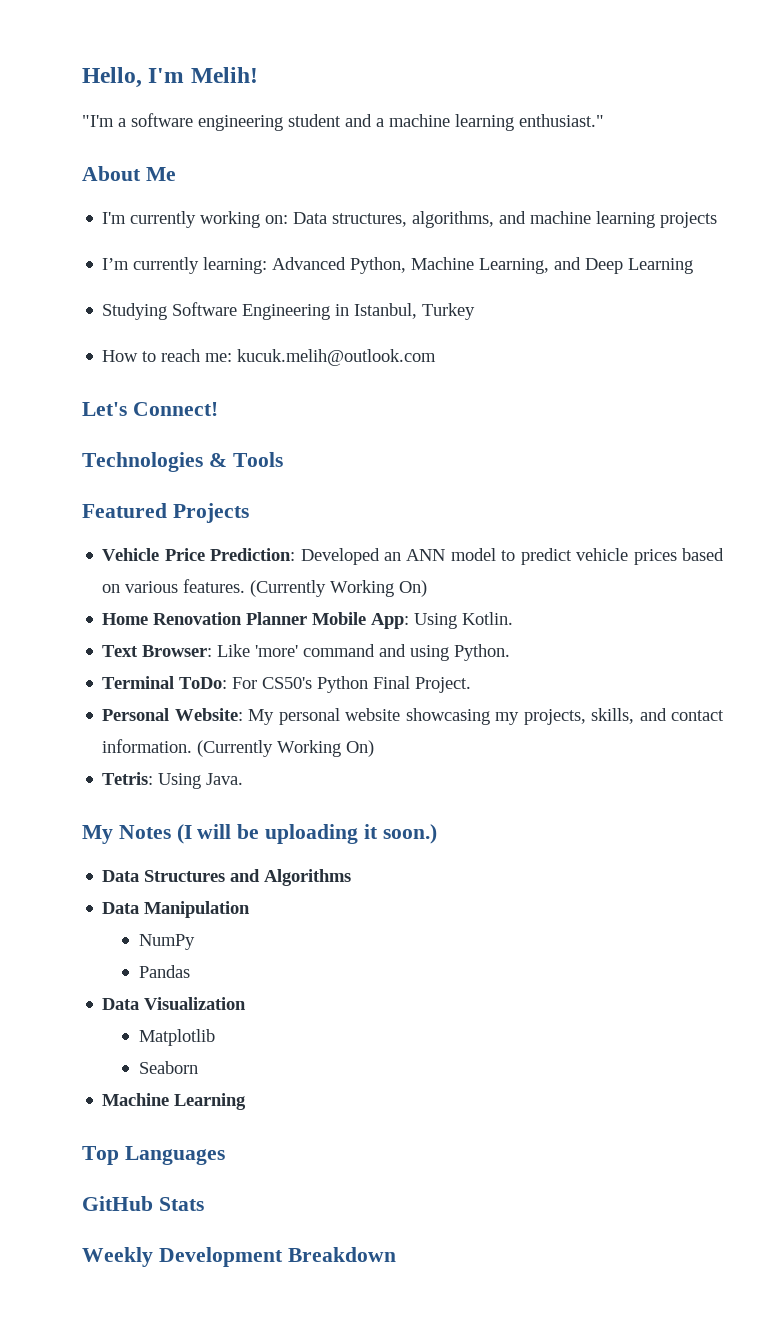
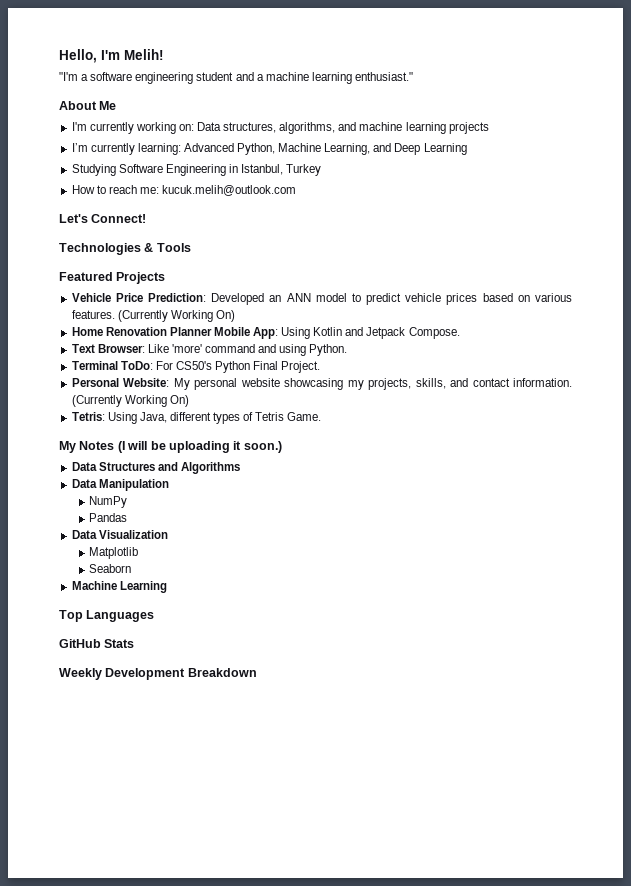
- Home Renovation Planner Mobile App: Using Kotlin.
+ Home Renovation Planner Mobile App: Using Kotlin and Jetpack Compose.
- Tetris: Using Java.
+ Tetris: Using Java, different types of Tetris Game.

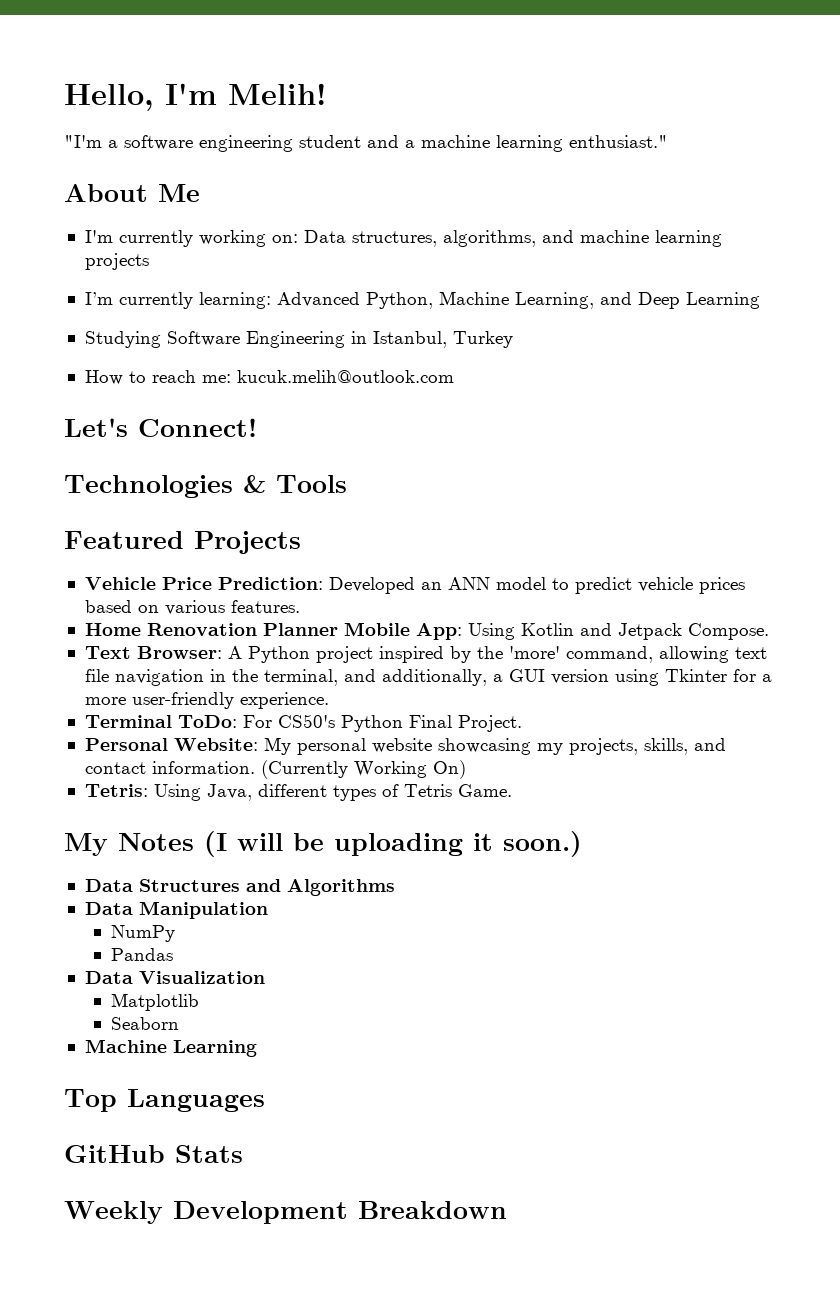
- Vehicle Price Prediction: Developed an ANN model to predict vehicle prices based on various features. (Currently Working On)
+ Vehicle Price Prediction: Developed an ANN model to predict vehicle prices based on various features.
- Text Browser: Like 'more' command and using Python.
+ Text Browser: A Python project inspired by the 'more' command, allowing text file navigation in the terminal, and additionally, a GUI version using Tkinter for a more user-friendly experience.

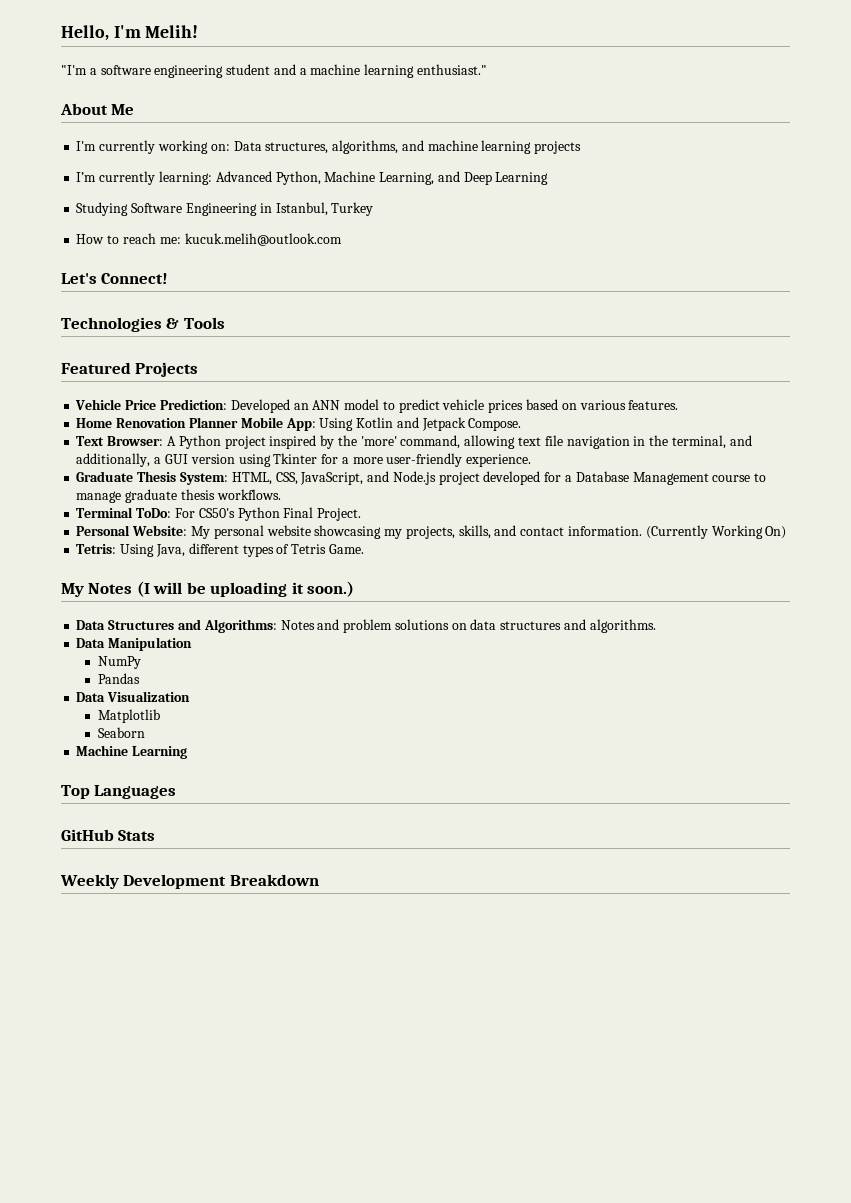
+ Graduate Thesis System: HTML, CSS, JavaScript, and Node.js project developed for a Database Management course to manage graduate thesis workflows.
- Data Structures and Algorithms
+ Data Structures and Algorithms: Notes and problem solutions on data structures and algorithms.

